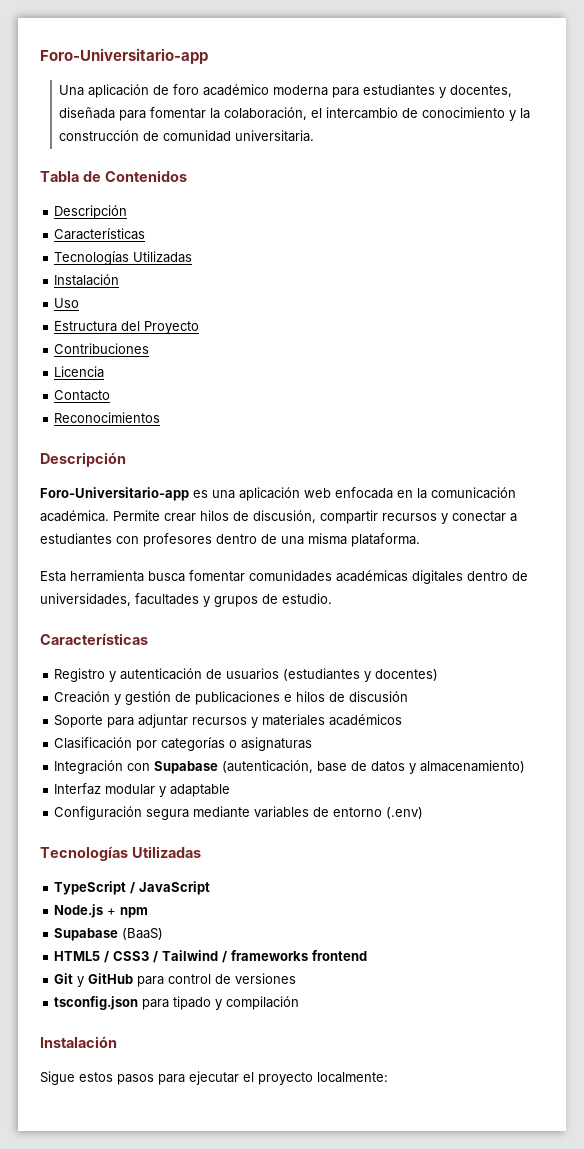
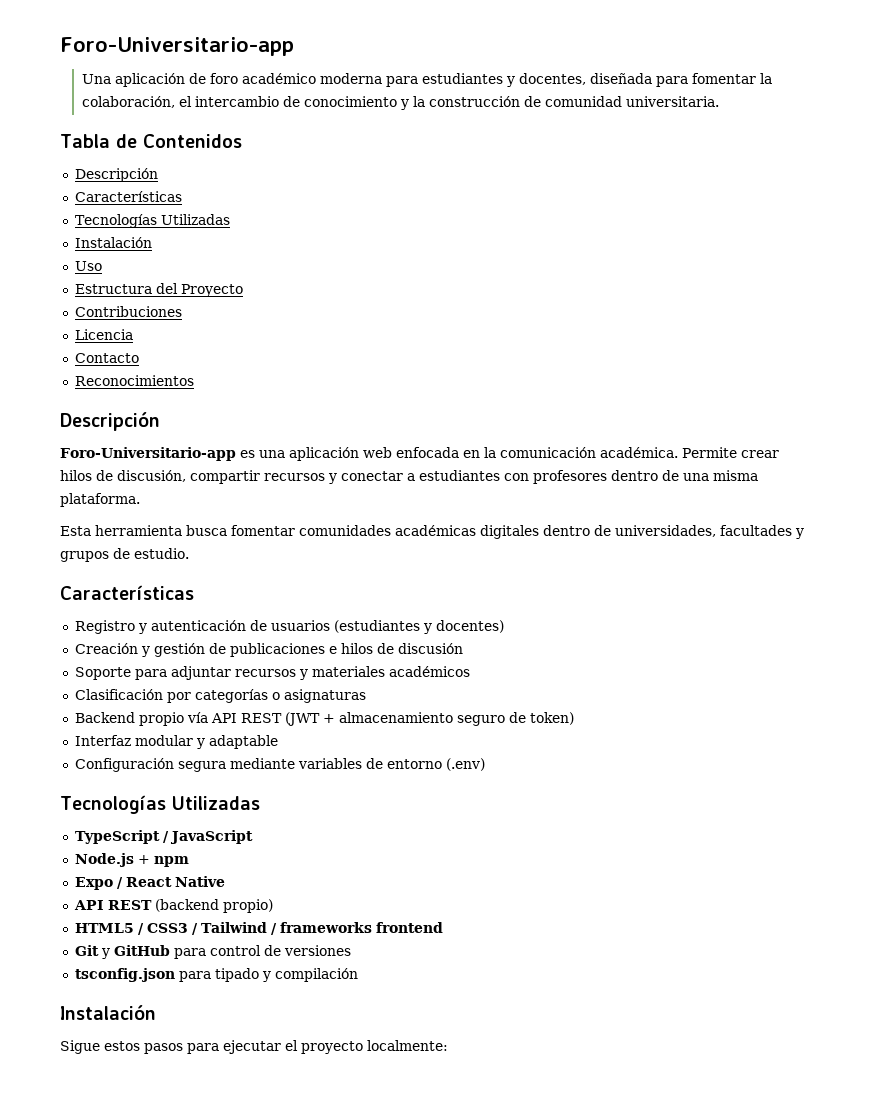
- Integración con Supabase (autenticación, base de datos y almacenamiento)
+ Backend propio vía API REST (JWT + almacenamiento seguro de token)
- Supabase (BaaS)
+ Expo / React Native
+ API REST (backend propio)

